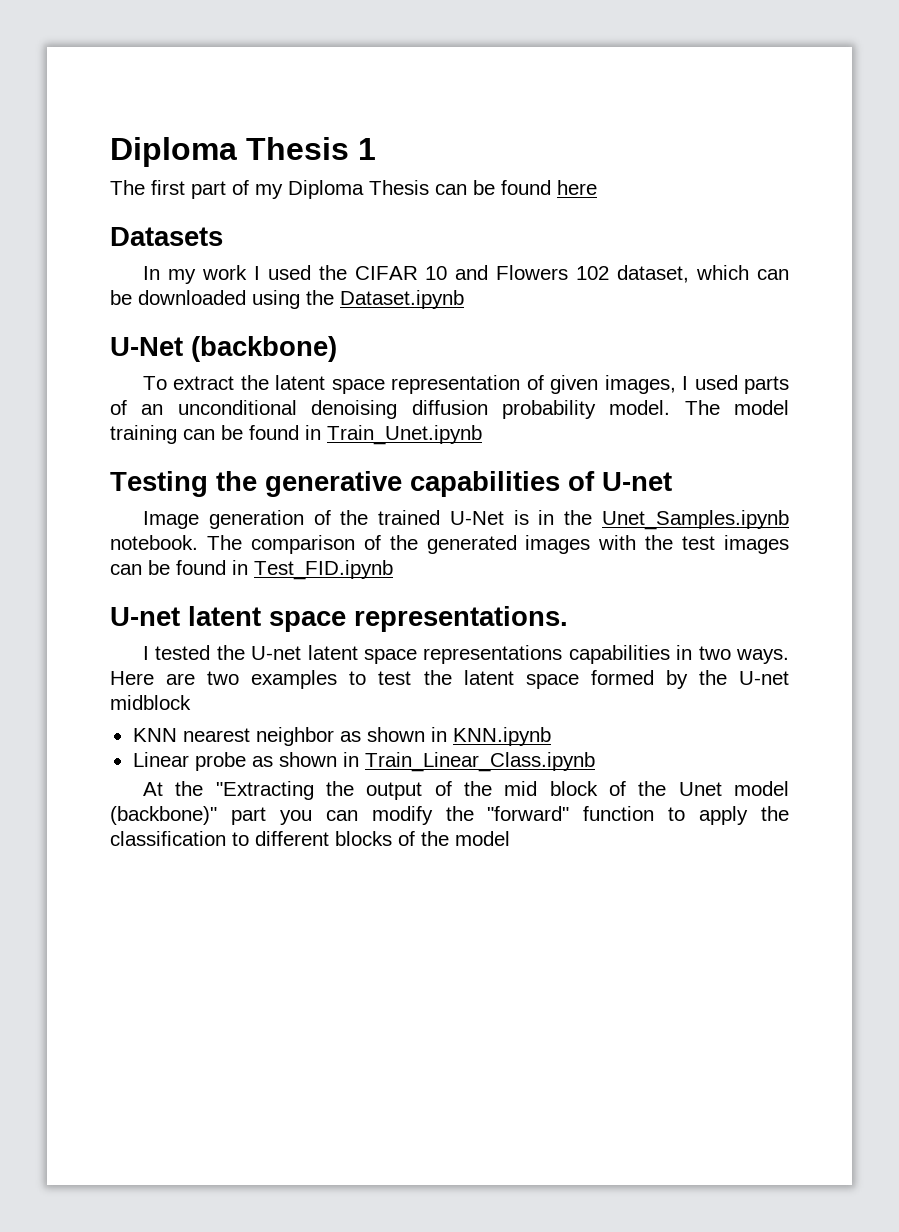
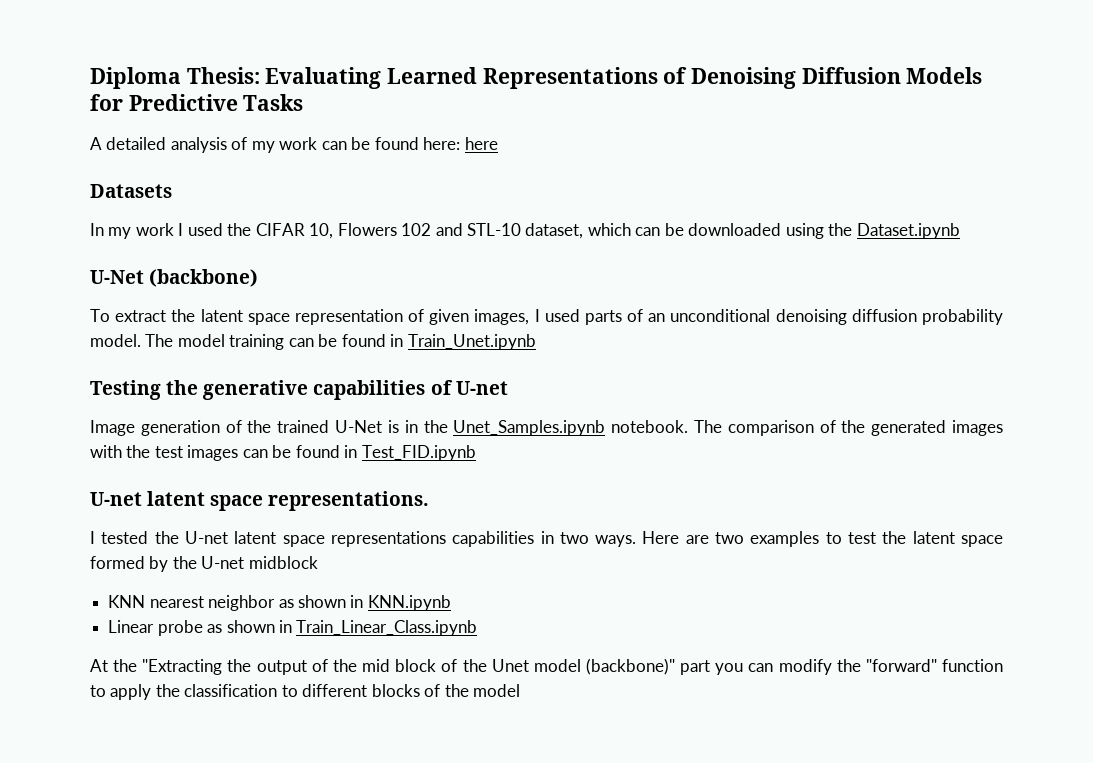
- Diploma Thesis 1
- The first part of my Diploma Thesis can be found here
+ Diploma Thesis: Evaluating Learned Representations of Denoising Diffusion Models for Predictive Tasks
+ A detailed analysis of my work can be found here: here
- In my work I used the CIFAR 10 and Flowers 102 dataset, which can be downloaded using the Dataset.ipynb
+ In my work I used the CIFAR 10, Flowers 102 and STL-10 dataset, which can be downloaded using the Dataset.ipynb

